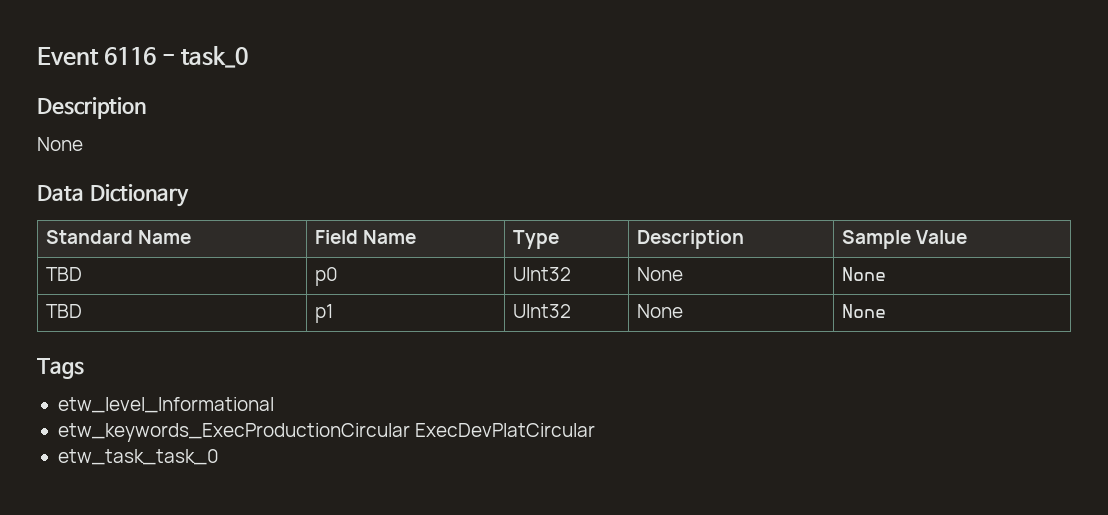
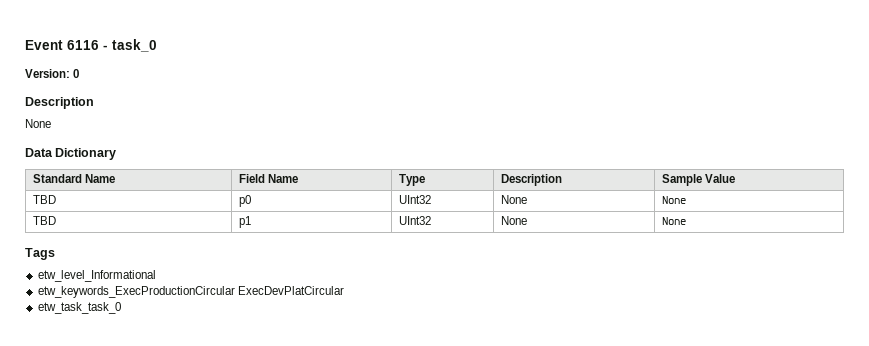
+ Version: 0

